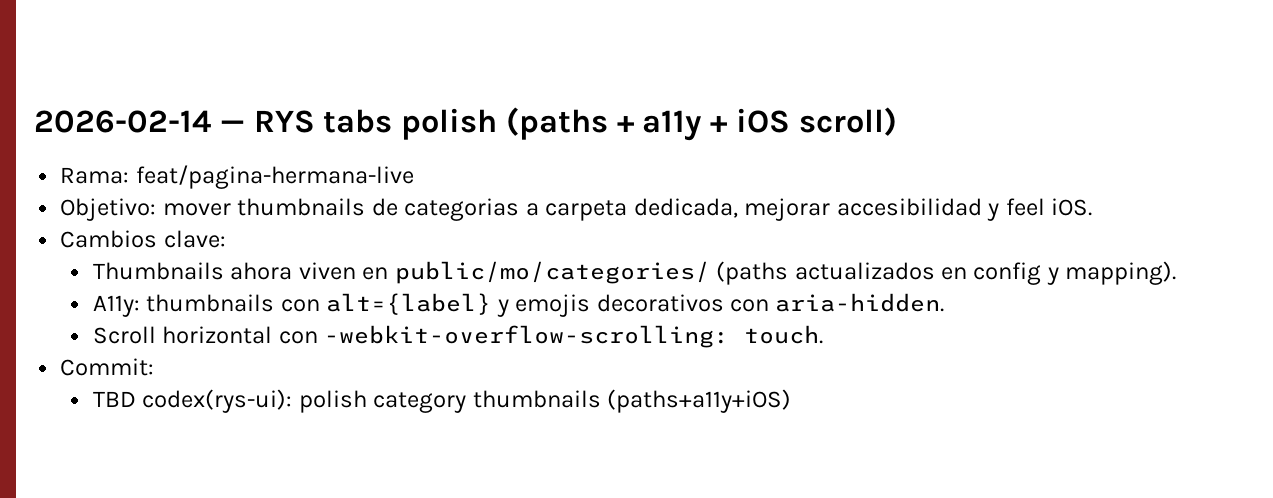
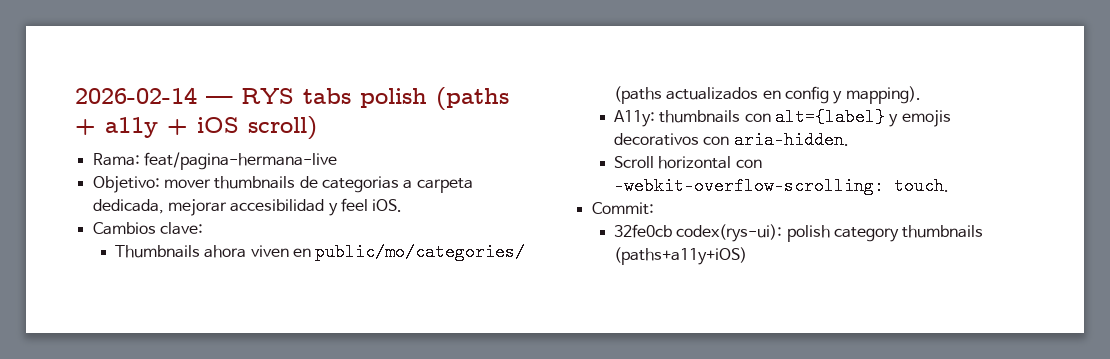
- TBD codex(rys-ui): polish category thumbnails (paths+a11y+iOS)
+ 32fe0cb codex(rys-ui): polish category thumbnails (paths+a11y+iOS)

